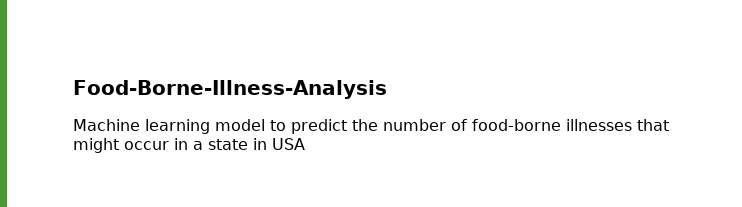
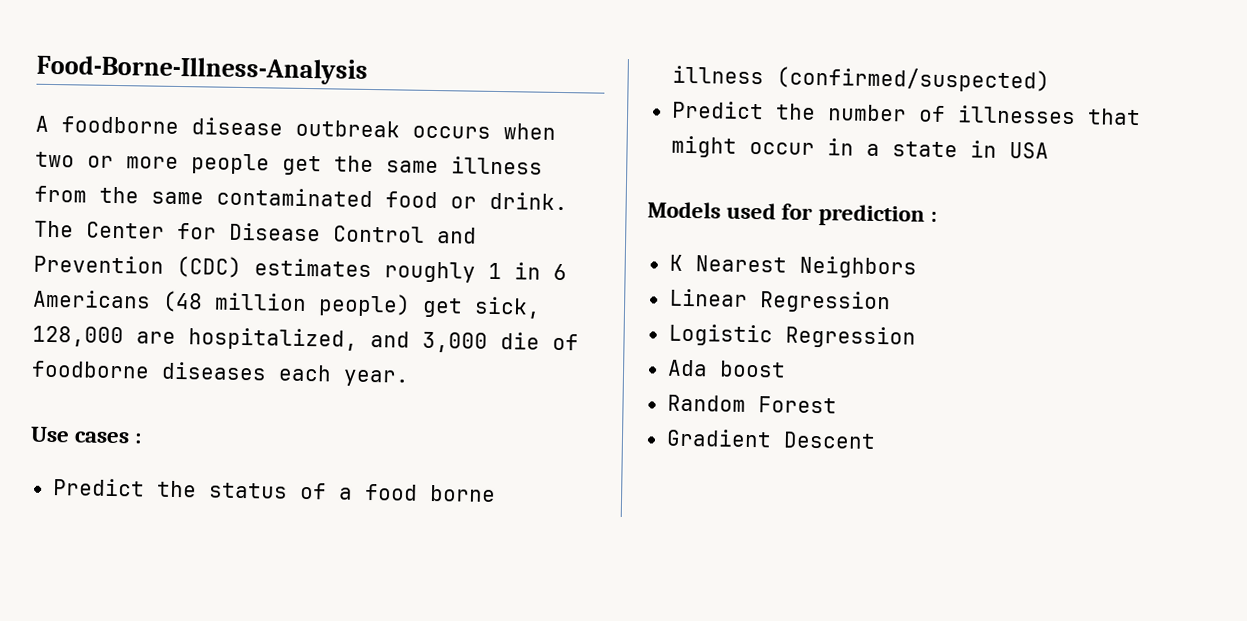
- Machine learning model to predict the number of food-borne illnesses that might occur in a state in USA
+ A foodborne disease outbreak occurs when two or more people get the same illness from the same contaminated food or drink. The Center for Disease Control and Prevention (CDC) estimates roughly 1 in 6 Americans (48 million people) get sick, 128,000 are hospitalized, and 3,000 die of foodborne diseases each year.
+ Use cases :
+ Predict the status of a food borne illness (confirmed/suspected)
+ Predict the number of illnesses that might occur in a state in USA
+ Models used for prediction :
+ K Nearest Neighbors
+ Linear Regression
+ Logistic Regression
+ Ada boost
+ Random Forest
+ Gradient Descent

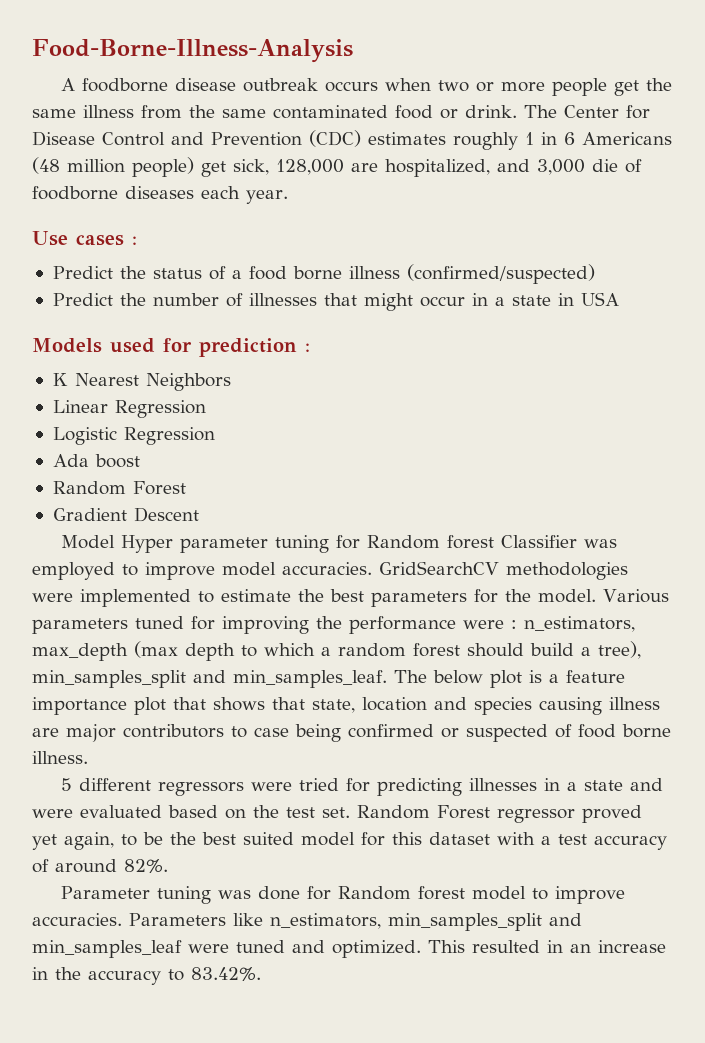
+ Model Hyper parameter tuning for Random forest Classifier was employed to improve model accuracies. GridSearchCV methodologies were implemented to estimate the best parameters for the model. Various parameters tuned for improving the performance were : n_estimators, max_depth (max depth to which a random forest should build a tree), min_samples_split and min_samples_leaf. The below plot is a feature importance plot that shows that state, location and species causing illness are major contributors to case being confirmed or suspected of food borne illness.
+ 5 different regressors were tried for predicting illnesses in a state and were evaluated based on the test set. Random Forest regressor proved yet again, to be the best suited model for this dataset with a test accuracy of around 82%.
+ Parameter tuning was done for Random forest model to improve accuracies. Parameters like n_estimators, min_samples_split and min_samples_leaf were tuned and optimized. This resulted in an increase in the accuracy to 83.42%.

